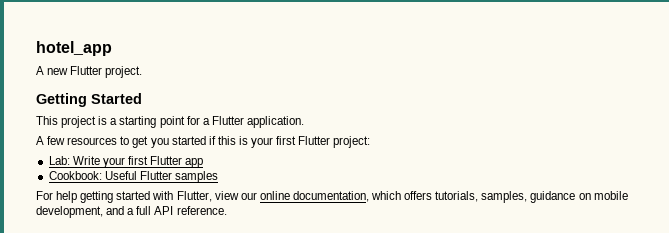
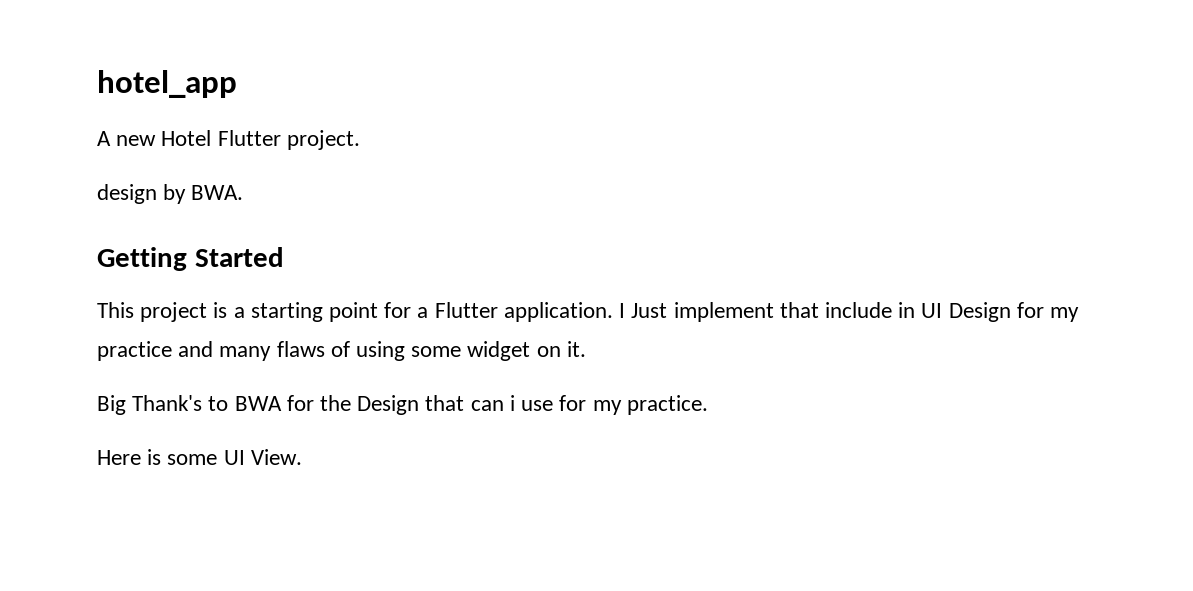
- A new Flutter project.
+ A new Hotel Flutter project.
+ design by BWA.
- This project is a starting point for a Flutter application.
- A few resources to get you started if this is your first Flutter project:
- Lab: Write your first Flutter app
- Cookbook: Useful Flutter samples
- For help getting started with Flutter, view our online documentation, which offers tutorials, samples, guidance on mobile development, and a full API reference.
+ This project is a starting point for a Flutter application. I Just implement that include in UI Design for my practice and many flaws of using some widget on it.
+ Big Thank's to BWA for the Design that can i use for my practice.
+ Here is some UI View.

